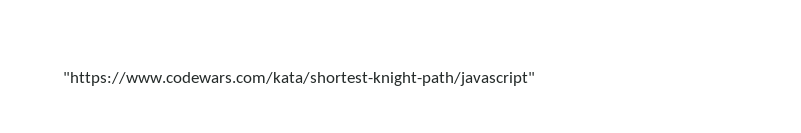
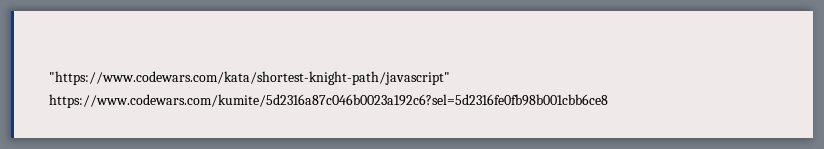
+ https://www.codewars.com/kumite/5d2316a87c046b0023a192c6?sel=5d2316fe0fb98b001cbb6ce8

